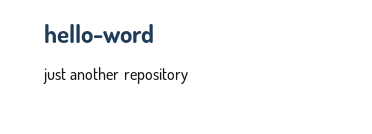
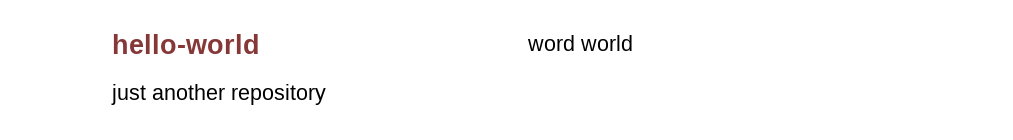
- hello-word
+ hello-world
+ word world

